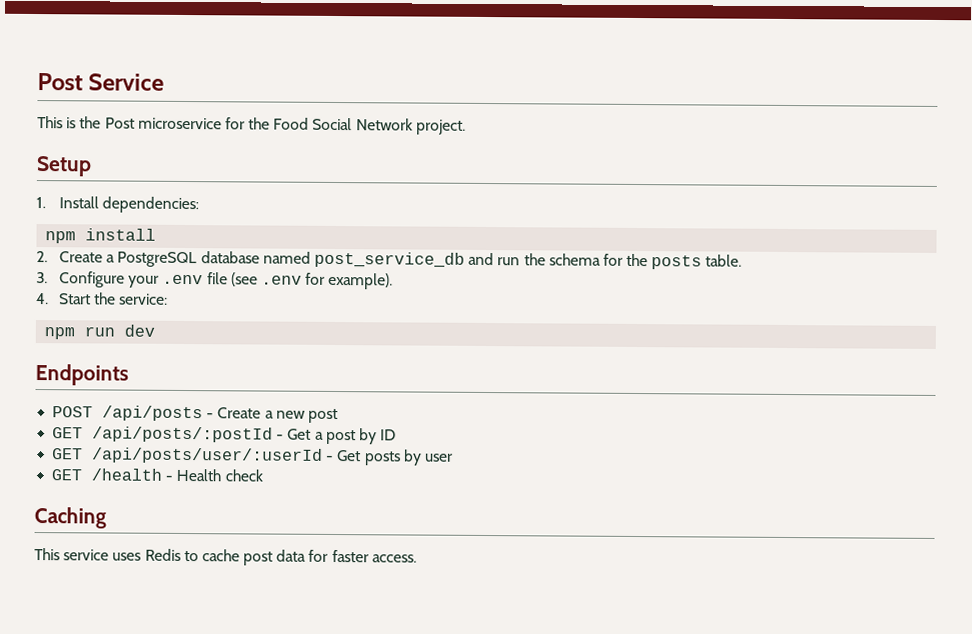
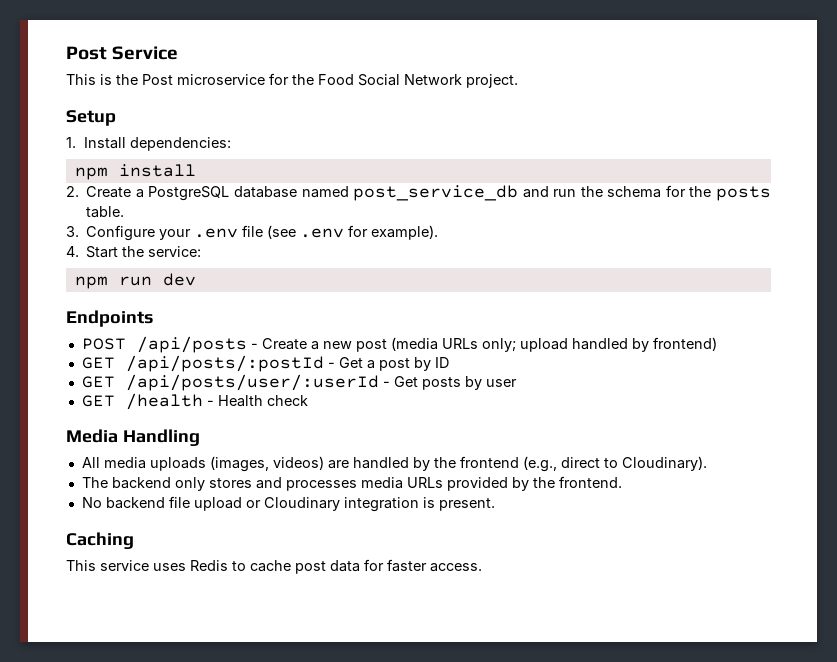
- POST /api/posts - Create a new post
+ POST /api/posts - Create a new post (media URLs only; upload handled by frontend)
+ Media Handling
+ All media uploads (images, videos) are handled by the frontend (e.g., direct to Cloudinary).
+ The backend only stores and processes media URLs provided by the frontend.
+ No backend file upload or Cloudinary integration is present.

